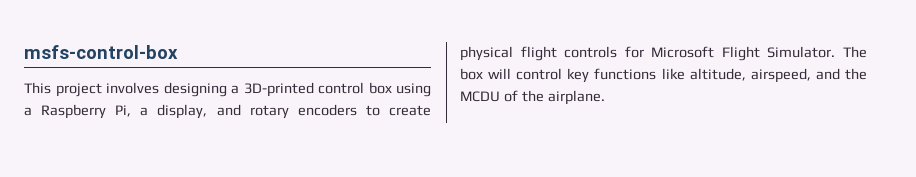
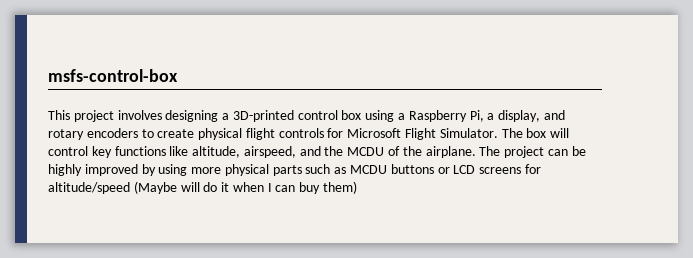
+ The project can be highly improved by using more physical parts such as MCDU buttons or LCD screens for altitude/speed (Maybe will do it when I can buy them)

